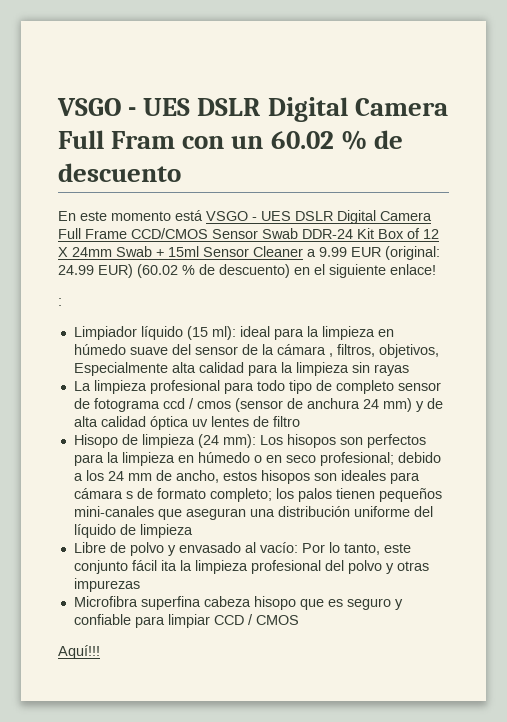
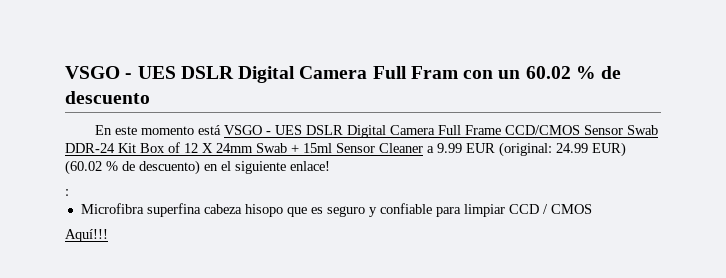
- Limpiador líquido (15 ml): ideal para la limpieza en húmedo suave del sensor de la cámara , filtros, objetivos, Especialmente alta calidad para la limpieza sin rayas
- La limpieza profesional para todo tipo de completo sensor de fotograma ccd / cmos (sensor de anchura 24 mm) y de alta calidad óptica uv lentes de filtro
- Hisopo de limpieza (24 mm): Los hisopos son perfectos para la limpieza en húmedo o en seco profesional; debido a los 24 mm de ancho, estos hisopos son ideales para cámara s de formato completo; los palos tienen pequeños mini-canales que aseguran una distribución uniforme del líquido de limpieza
- Libre de polvo y envasado al vacío: Por lo tanto, este conjunto fácil ita la limpieza profesional del polvo y otras impurezas

